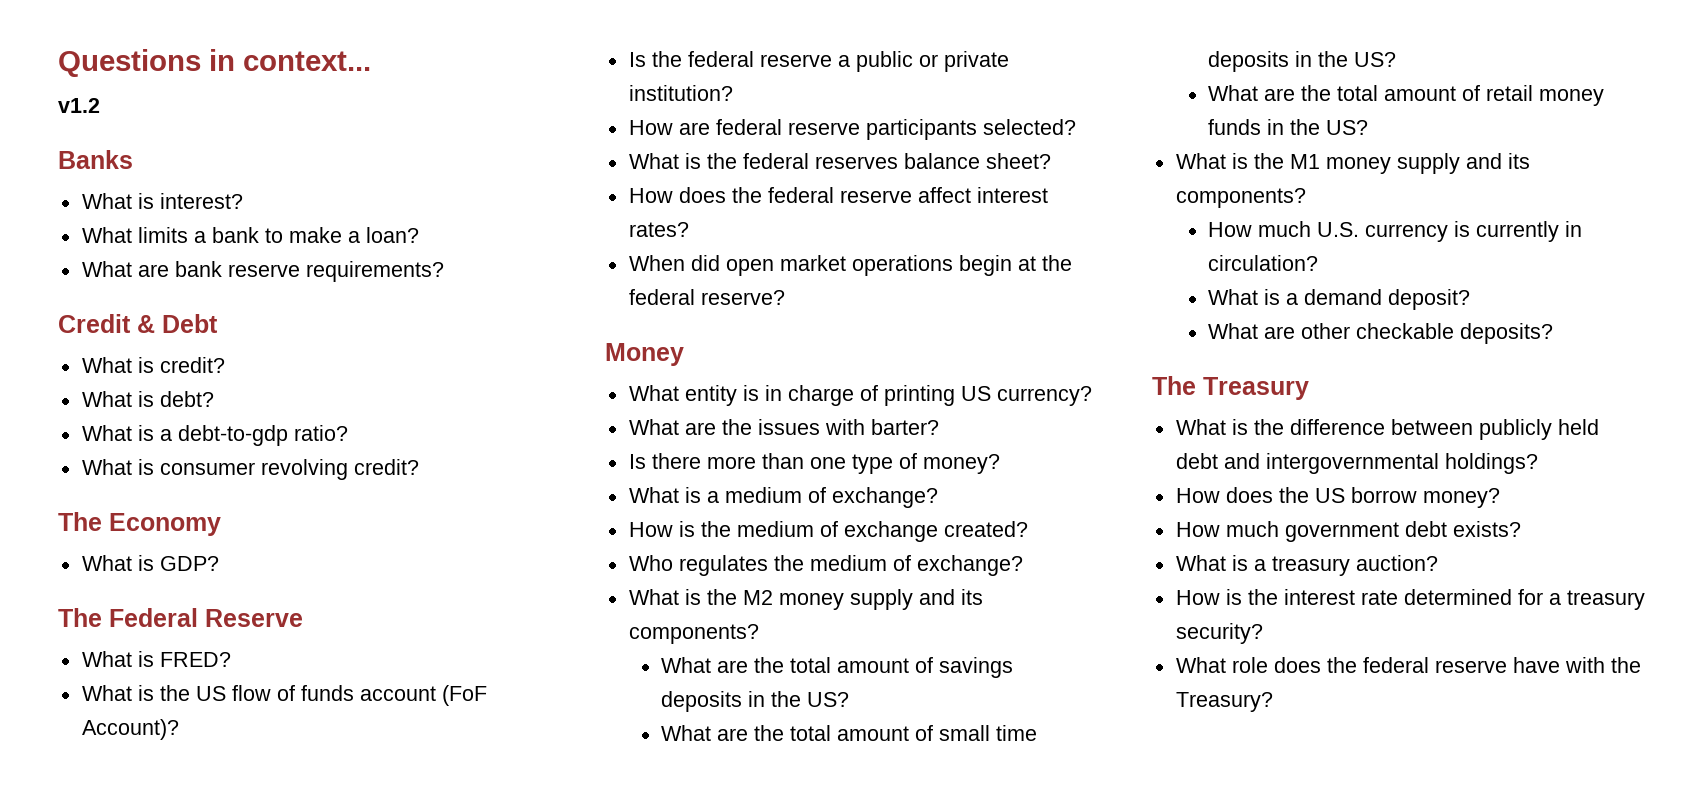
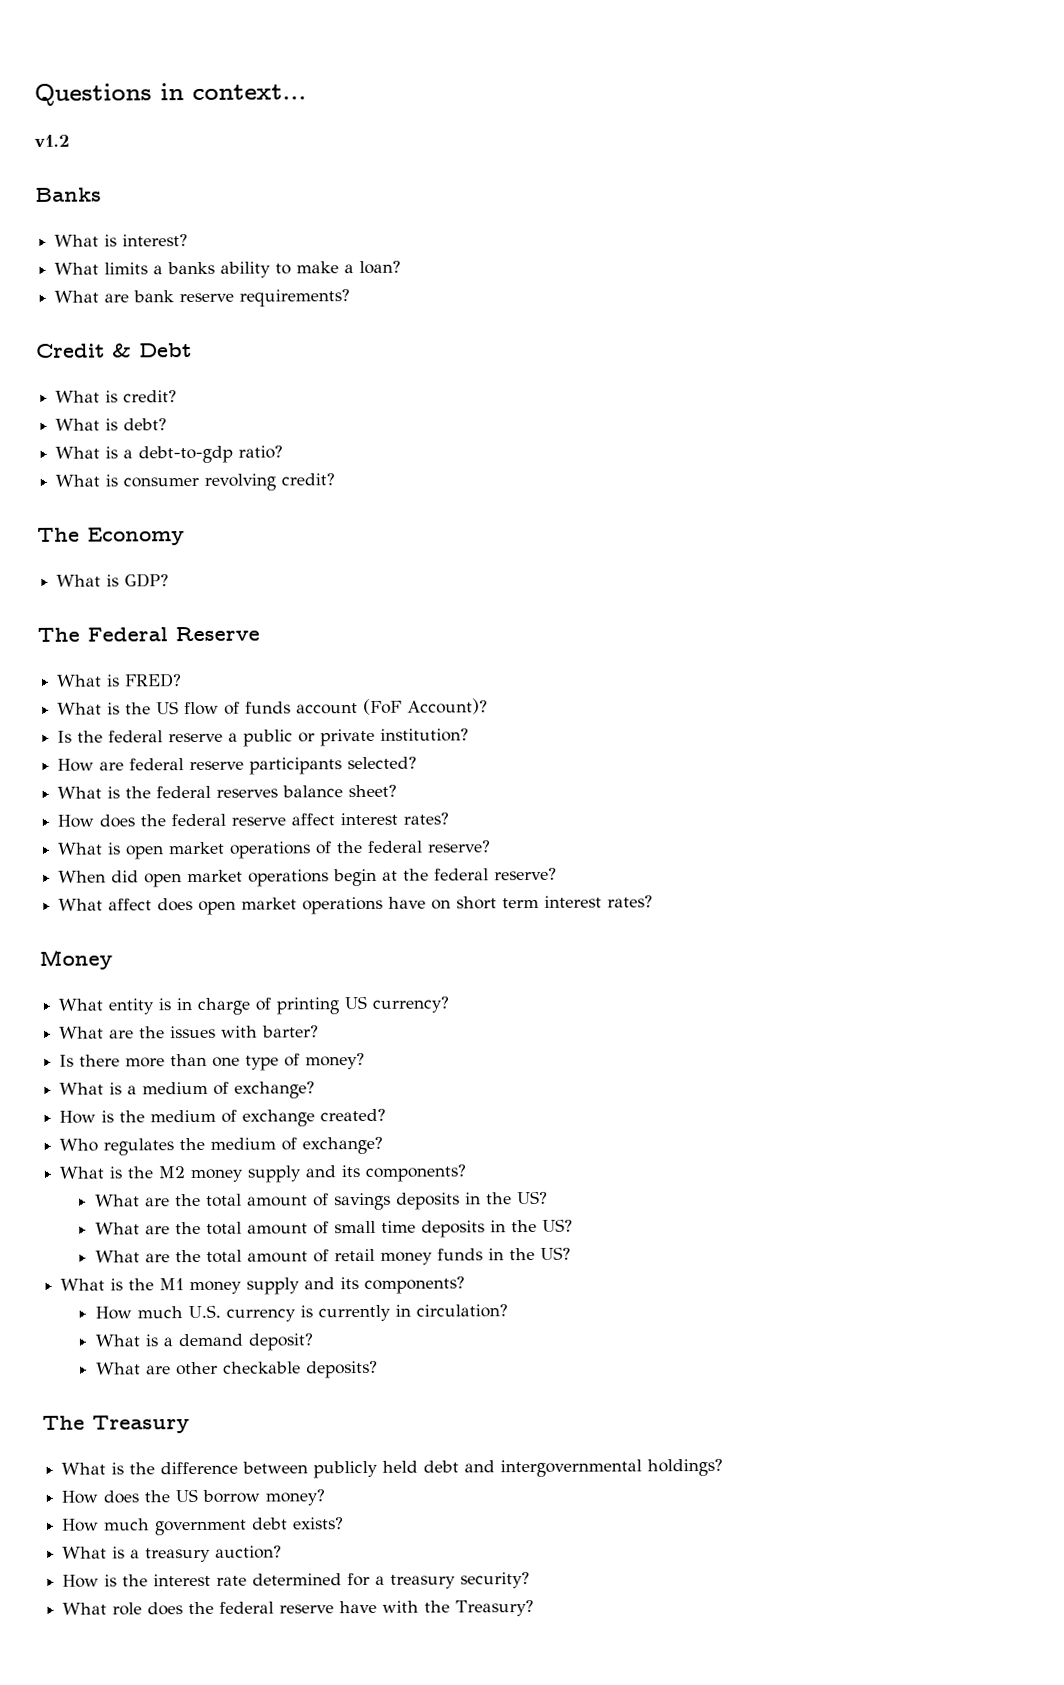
- What limits a bank to make a loan?
+ What limits a banks ability to make a loan?
+ What is open market operations of the federal reserve?
+ What affect does open market operations have on short term interest rates?

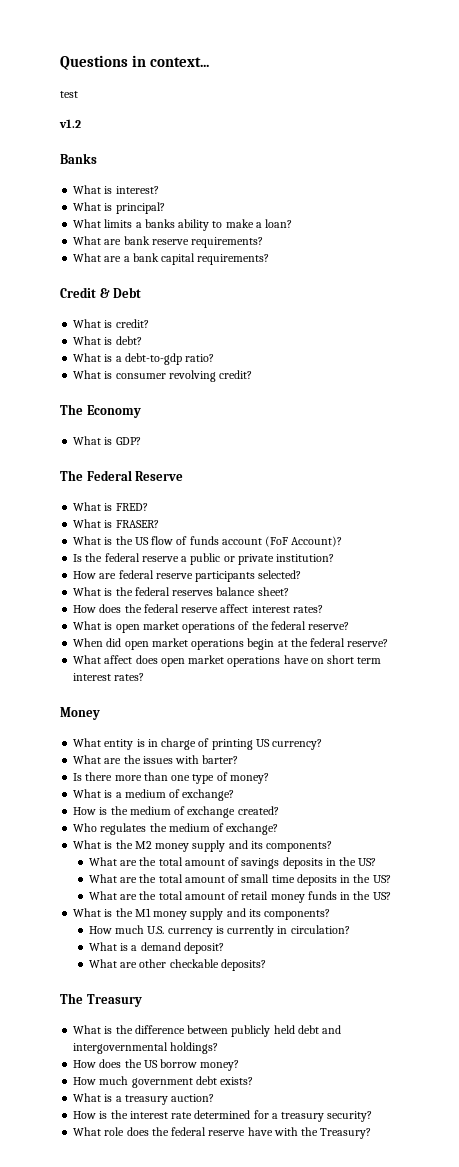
+ test
+ What is principal?
+ What are a bank capital requirements?
+ What is FRASER?

